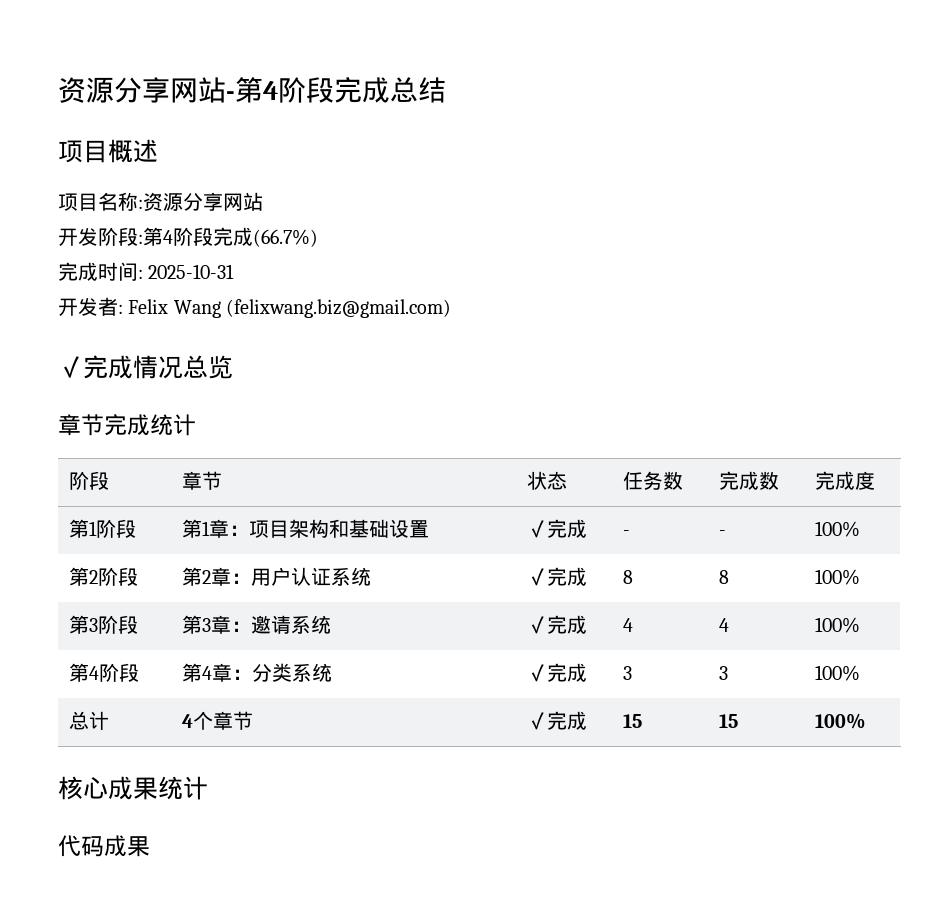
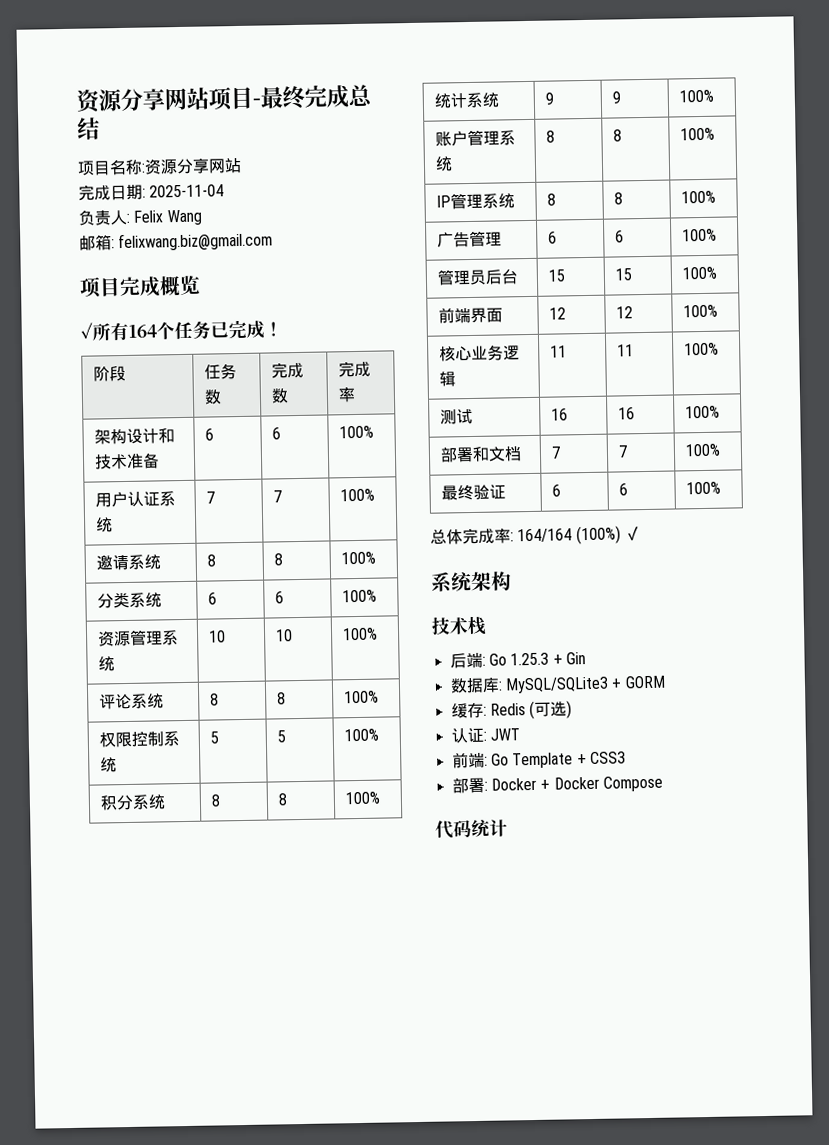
- 资源分享网站-第4阶段完成总结
+ 资源分享网站项目-最终完成总结
- 项目概述
- 开发阶段:第4阶段完成(66.7%)
- 完成时间: 2025-10-31
- 开发者: Felix Wang (felixwang.biz@gmail.com)
- ✓完成情况总览
- 章节完成统计
- 阶段 | 章节 | 状态 | 任务数 | 完成数 | 完成度
- 第1阶段 | 第1章：项目架构和基础设置 | ✓完成 | - | - | 100%
- 第2阶段 | 第2章：用户认证系统 | ✓完成 | 8 | 8 | 100%
- 第3阶段 | 第3章：邀请系统 | ✓完成 | 4 | 4 | 100%
- 第4阶段 | 第4章：分类系统 | ✓完成 | 3 | 3 | 100%
- 总计 | 4个章节 | ✓完成 | 15 | 15 | 100%
- 核心成果统计
+ 完成日期: 2025-11-04
+ 负责人: Felix Wang
+ 邮箱: felixwang.biz@gmail.com
+ 项目完成概览
+ ✓所有164个任务已完成！
+ 阶段 | 任务数 | 完成数 | 完成率
+ 架构设计和技术准备 | 6 | 6 | 100%
+ 用户认证系统 | 7 | 7 | 100%
+ 邀请系统 | 8 | 8 | 100%
+ 分类系统 | 6 | 6 | 100%
+ 资源管理系统 | 10 | 10 | 100%
+ 评论系统 | 8 | 8 | 100%
+ 权限控制系统 | 5 | 5 | 100%
+ 积分系统 | 8 | 8 | 100%
+ 统计系统 | 9 | 9 | 100%
+ 账户管理系统 | 8 | 8 | 100%
+ IP管理系统 | 8 | 8 | 100%
+ 广告管理 | 6 | 6 | 100%
+ 管理员后台 | 15 | 15 | 100%
+ 前端界面 | 12 | 12 | 100%
+ 核心业务逻辑 | 11 | 11 | 100%
+ 测试 | 16 | 16 | 100%
+ 部署和文档 | 7 | 7 | 100%
+ 最终验证 | 6 | 6 | 100%
+ 总体完成率: 164/164 (100%) ✓
+ 系统架构
+ 技术栈
+ 后端: Go 1.25.3 + Gin
+ 数据库: MySQL/SQLite3 + GORM
+ 缓存: Redis (可选)
+ 认证: JWT
+ 前端: Go Template + CSS3
+ 部署: Docker + Docker Compose
- 代码成果
+ 代码统计

